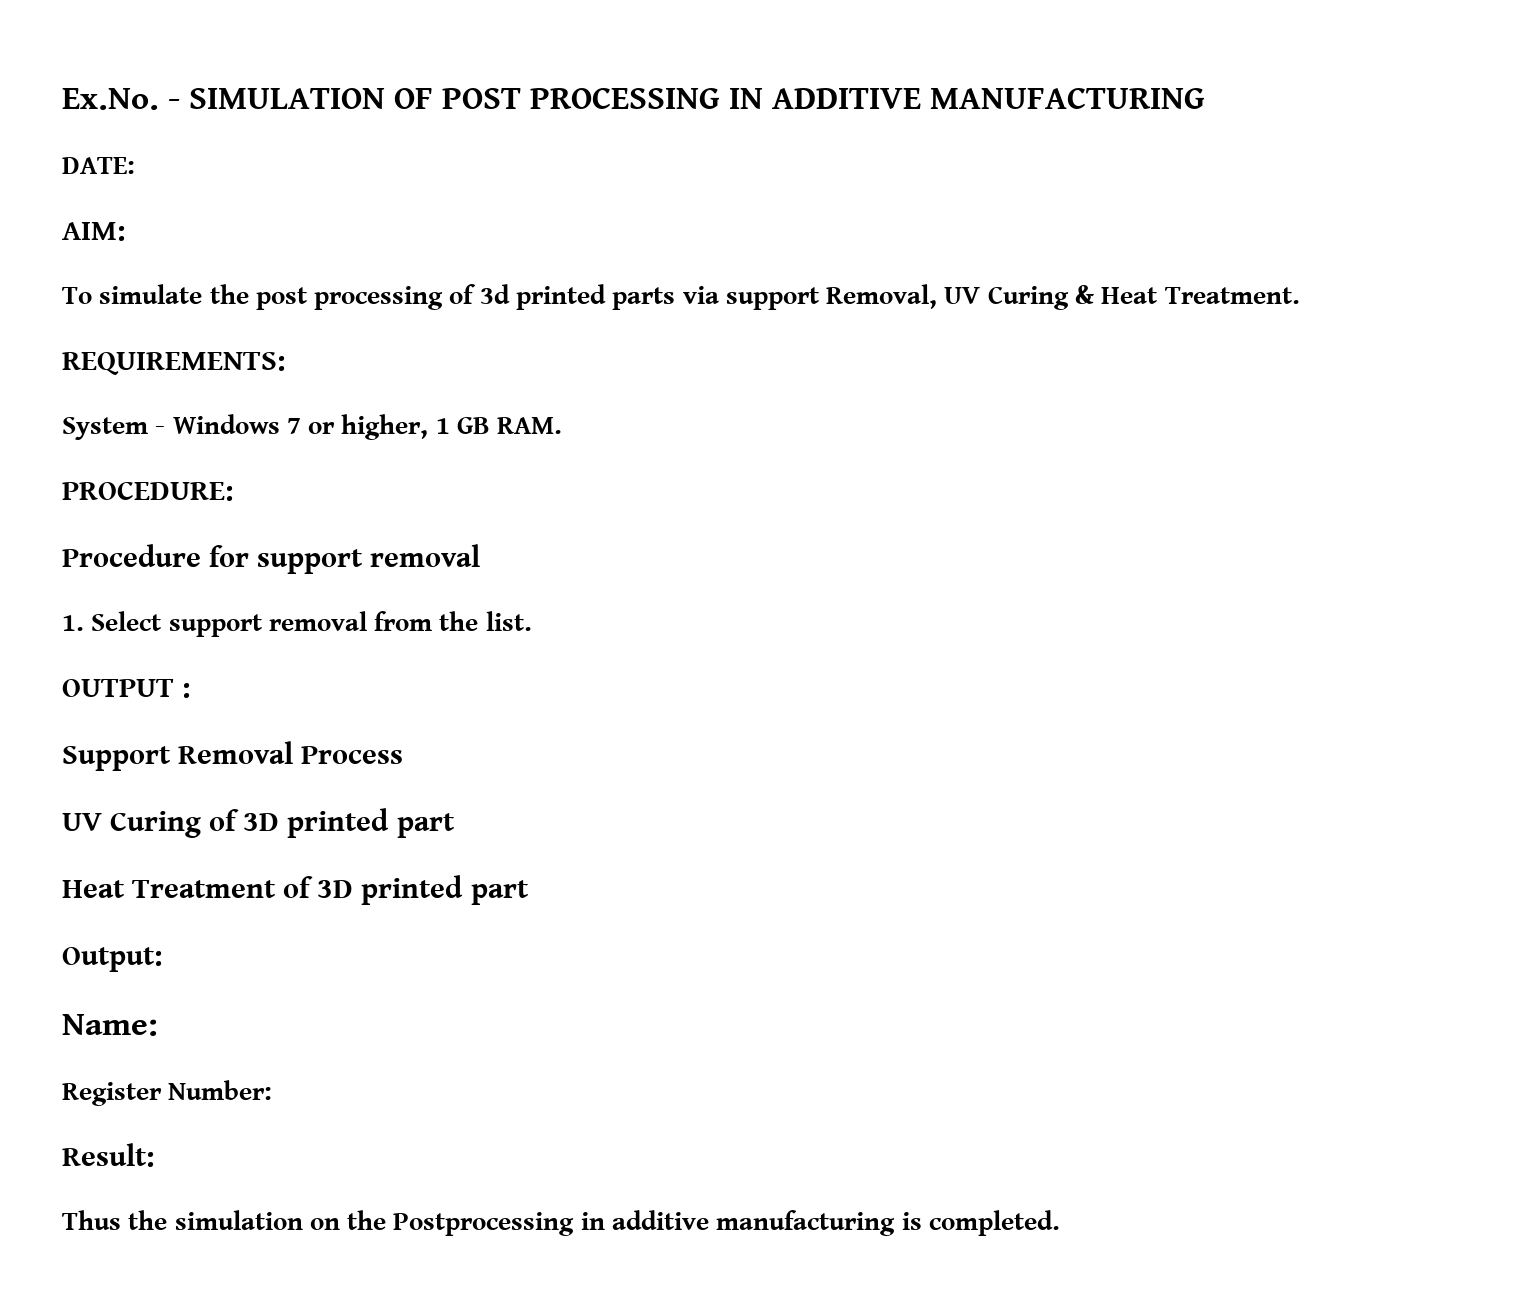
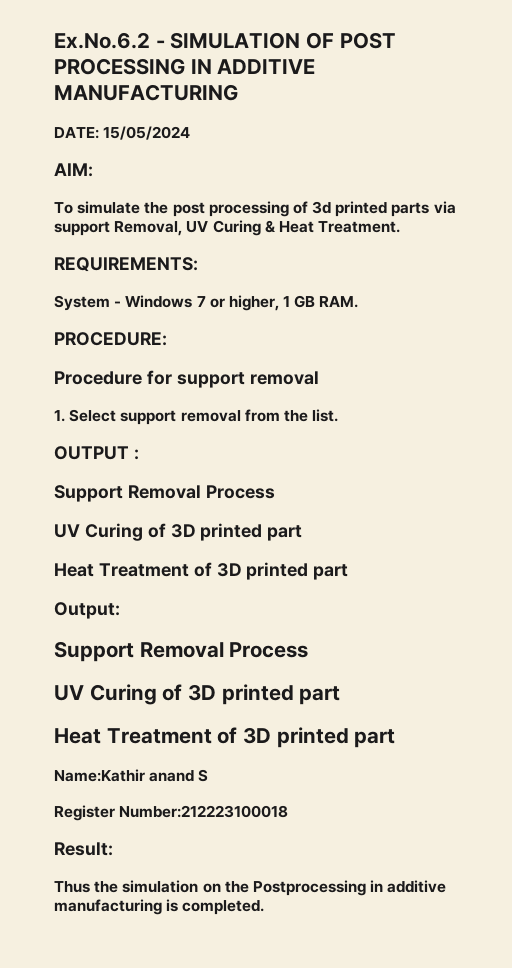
- Ex.No. - SIMULATION OF POST PROCESSING IN ADDITIVE MANUFACTURING
+ Ex.No.6.2 - SIMULATION OF POST PROCESSING IN ADDITIVE MANUFACTURING
- DATE:
+ DATE: 15/05/2024
  Output:
- Name:
+ Support Removal Process
+ UV Curing of 3D printed part
+ Heat Treatment of 3D printed part
+ Name:Kathir anand S
- Register Number:
+ Register Number:212223100018

